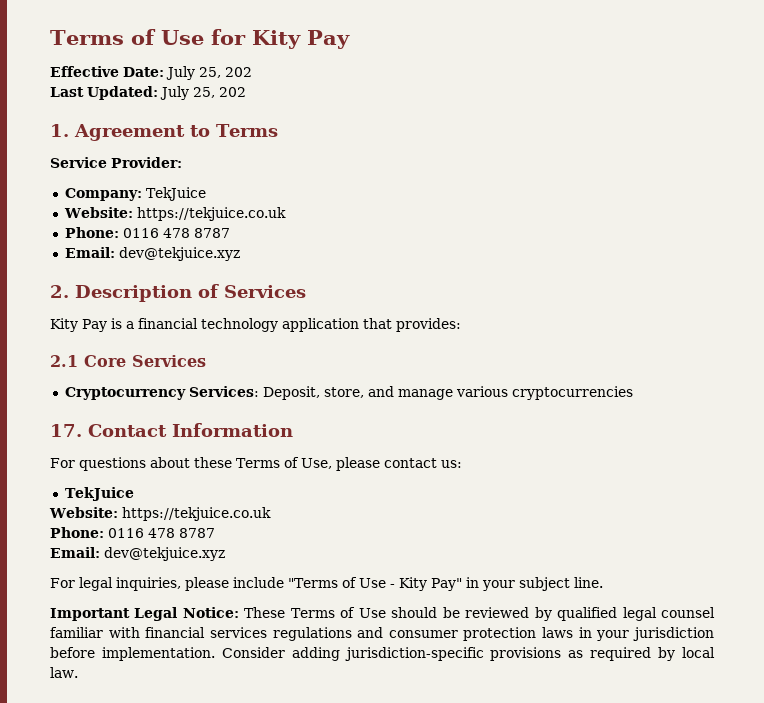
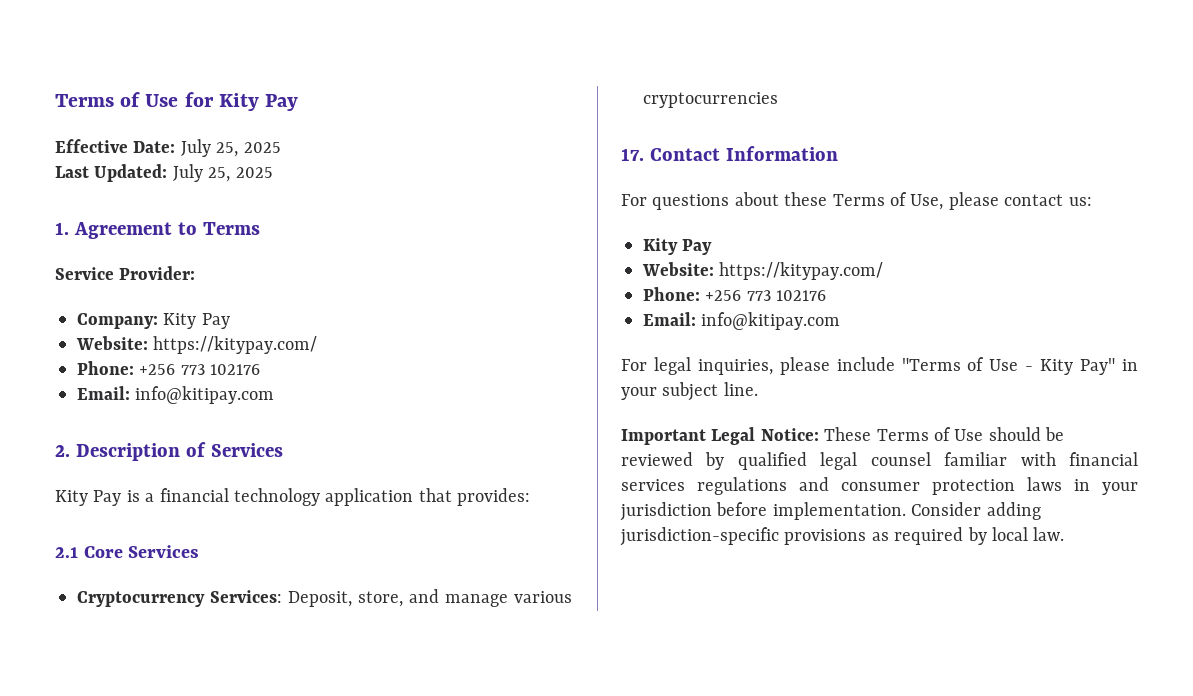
- Effective Date: July 25, 202
+ Effective Date: July 25, 2025
- Last Updated: July 25, 202
+ Last Updated: July 25, 2025
- Company: TekJuice
- Website: https://tekjuice.co.uk
- Phone: 0116 478 8787
- Email: dev@tekjuice.xyz
+ Company: Kity Pay
+ Website: https://kitypay.com/
+ Phone: +256 773 102176
+ Email: info@kitipay.com
  For questions about these Terms of Use, please contact us:
- TekJuice
- Website: https://tekjuice.co.uk
- Phone: 0116 478 8787
- Email: dev@tekjuice.xyz
+ Kity Pay
+ Website: https://kitypay.com/
+ Phone: +256 773 102176
+ Email: info@kitipay.com

